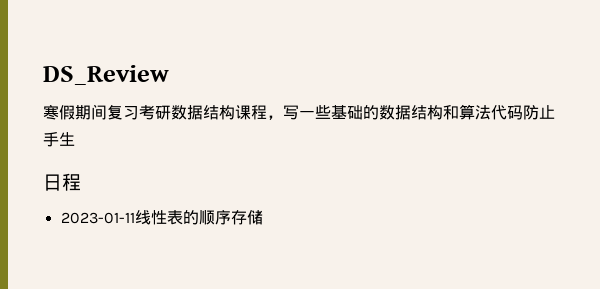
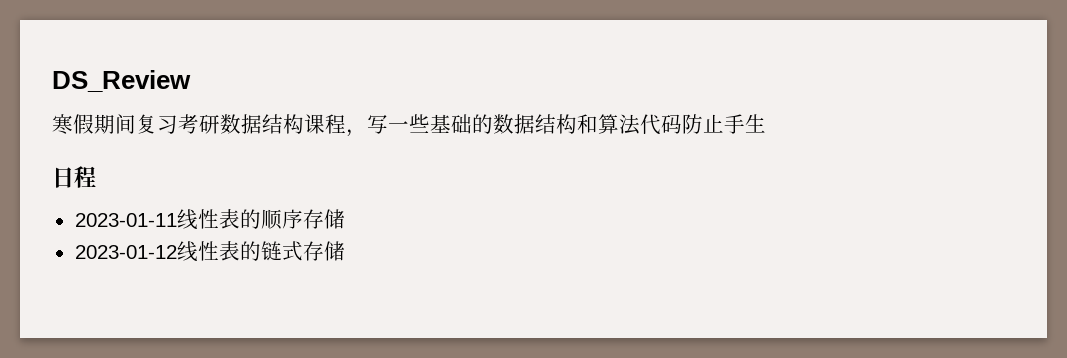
+ 2023-01-12线性表的链式存储

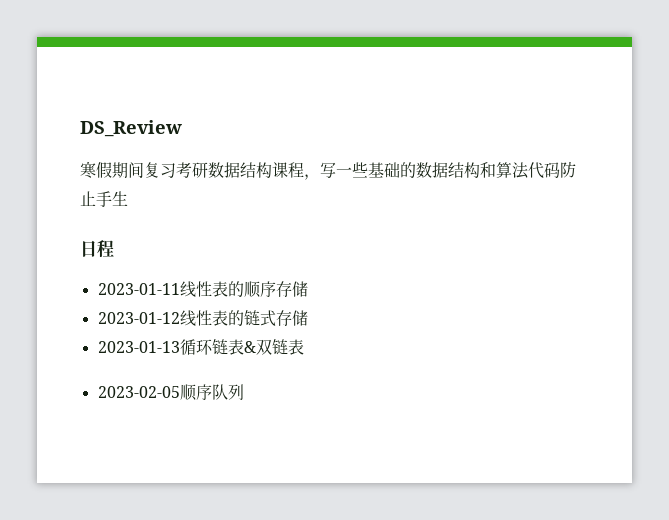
+ 2023-01-13循环链表&双链表
+ 2023-02-05顺序队列

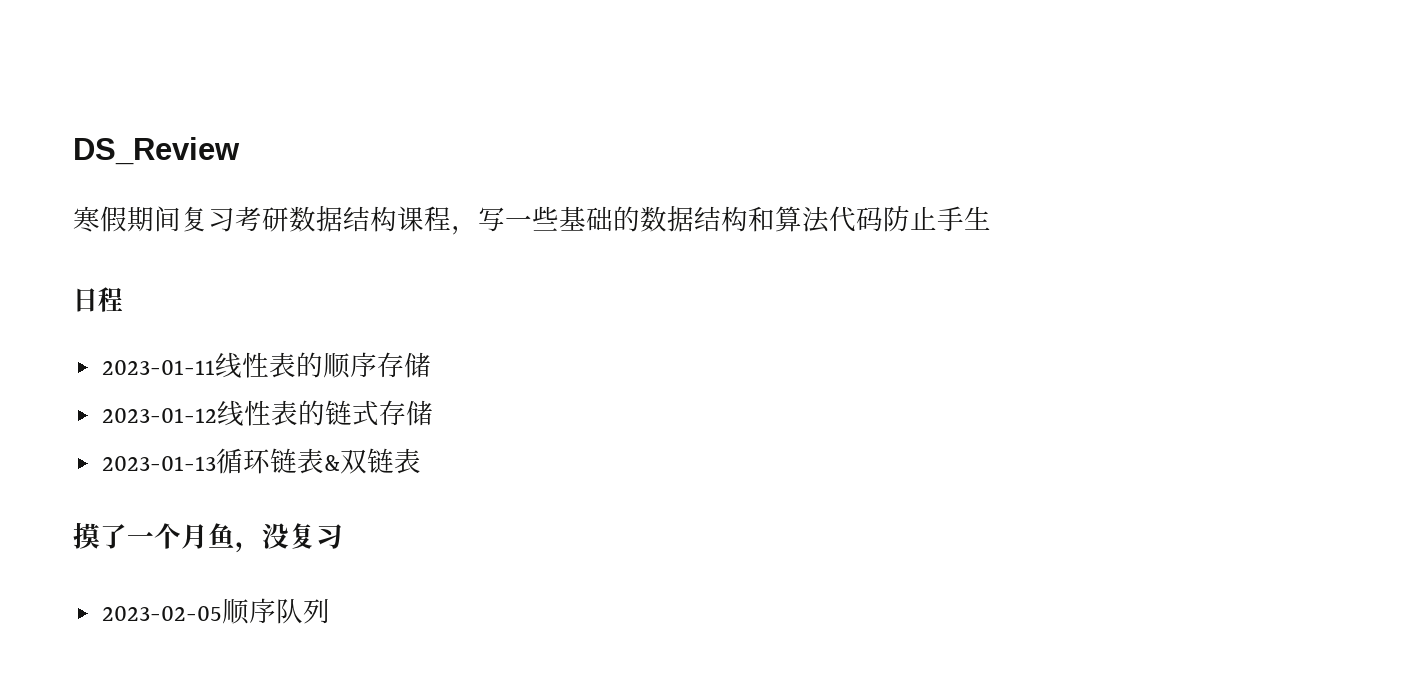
+ 摸了一个月鱼，没复习

